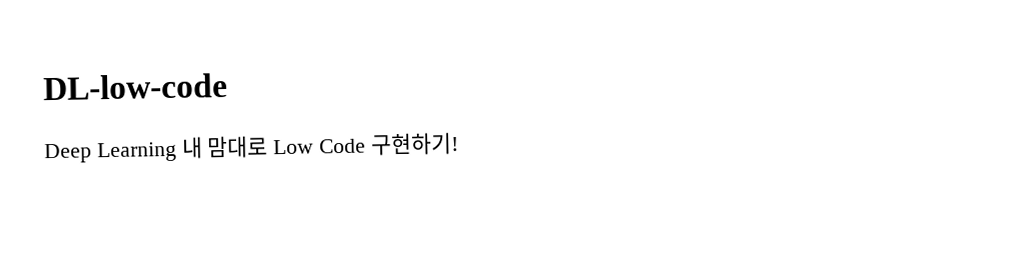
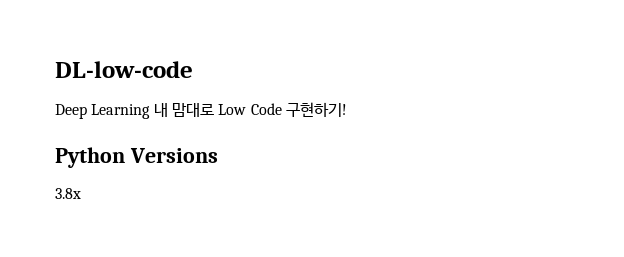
+ Python Versions
+ 3.8x

